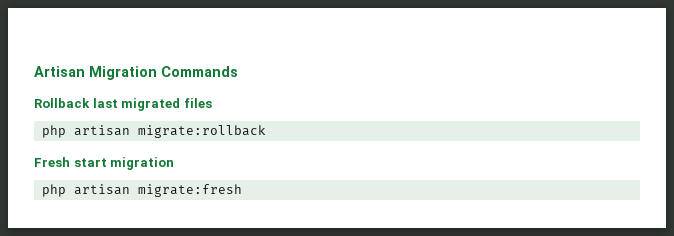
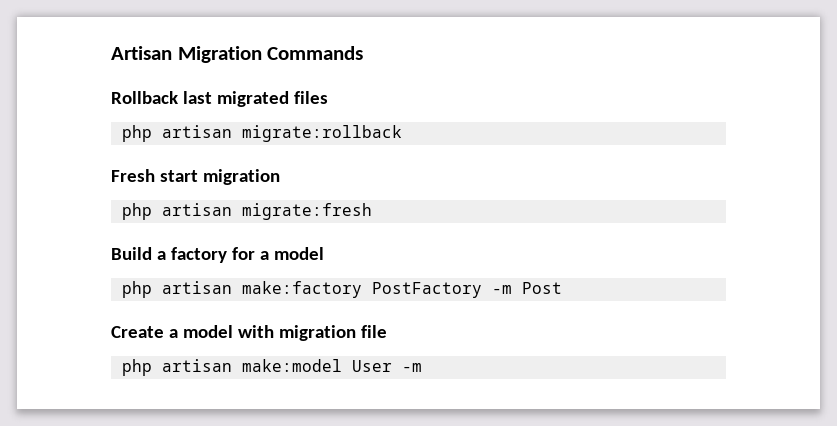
+ Build a factory for a model
+ php artisan make:factory PostFactory -m Post
+ Create a model with migration file
+ php artisan make:model User -m

